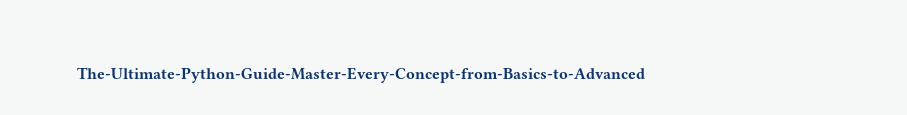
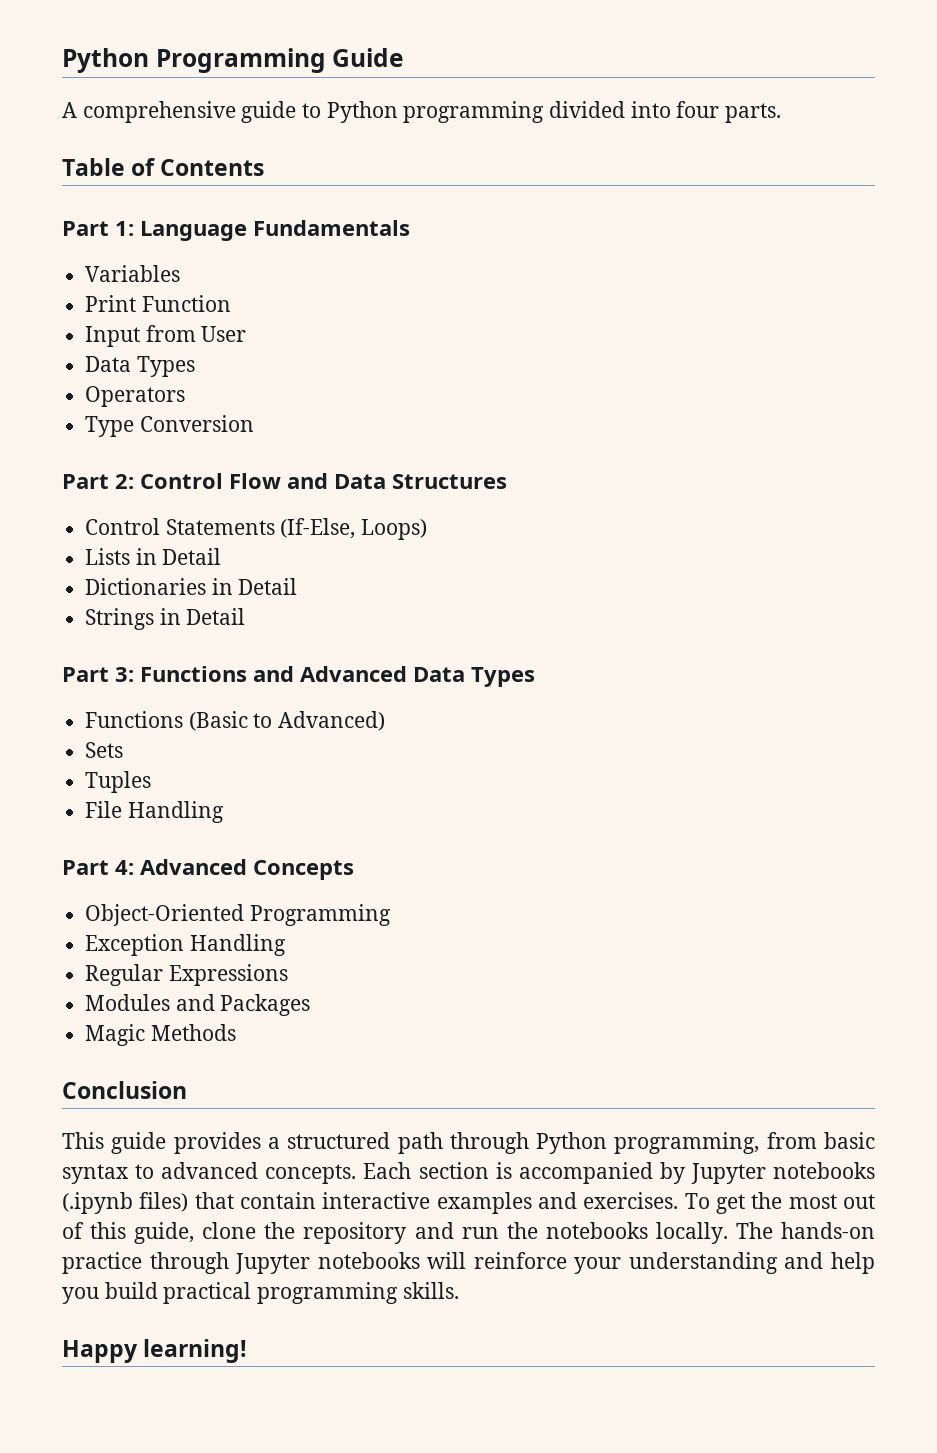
- The-Ultimate-Python-Guide-Master-Every-Concept-from-Basics-to-Advanced
+ Python Programming Guide
+ A comprehensive guide to Python programming divided into four parts.
+ Table of Contents
+ Part 1: Language Fundamentals
+ Variables
+ Print Function
+ Input from User
+ Data Types
+ Operators
+ Type Conversion
+ Part 2: Control Flow and Data Structures
+ Control Statements (If-Else, Loops)
+ Lists in Detail
+ Dictionaries in Detail
+ Strings in Detail
+ Part 3: Functions and Advanced Data Types
+ Functions (Basic to Advanced)
+ Sets
+ Tuples
+ File Handling
+ Part 4: Advanced Concepts
+ Object-Oriented Programming
+ Exception Handling
+ Regular Expressions
+ Modules and Packages
+ Magic Methods
+ Conclusion
+ This guide provides a structured path through Python programming, from basic syntax to advanced concepts. Each section is accompanied by Jupyter notebooks (.ipynb files) that contain interactive examples and exercises. To get the most out of this guide, clone the repository and run the notebooks locally. The hands-on practice through Jupyter notebooks will reinforce your understanding and help you build practical programming skills.
+ Happy learning!

